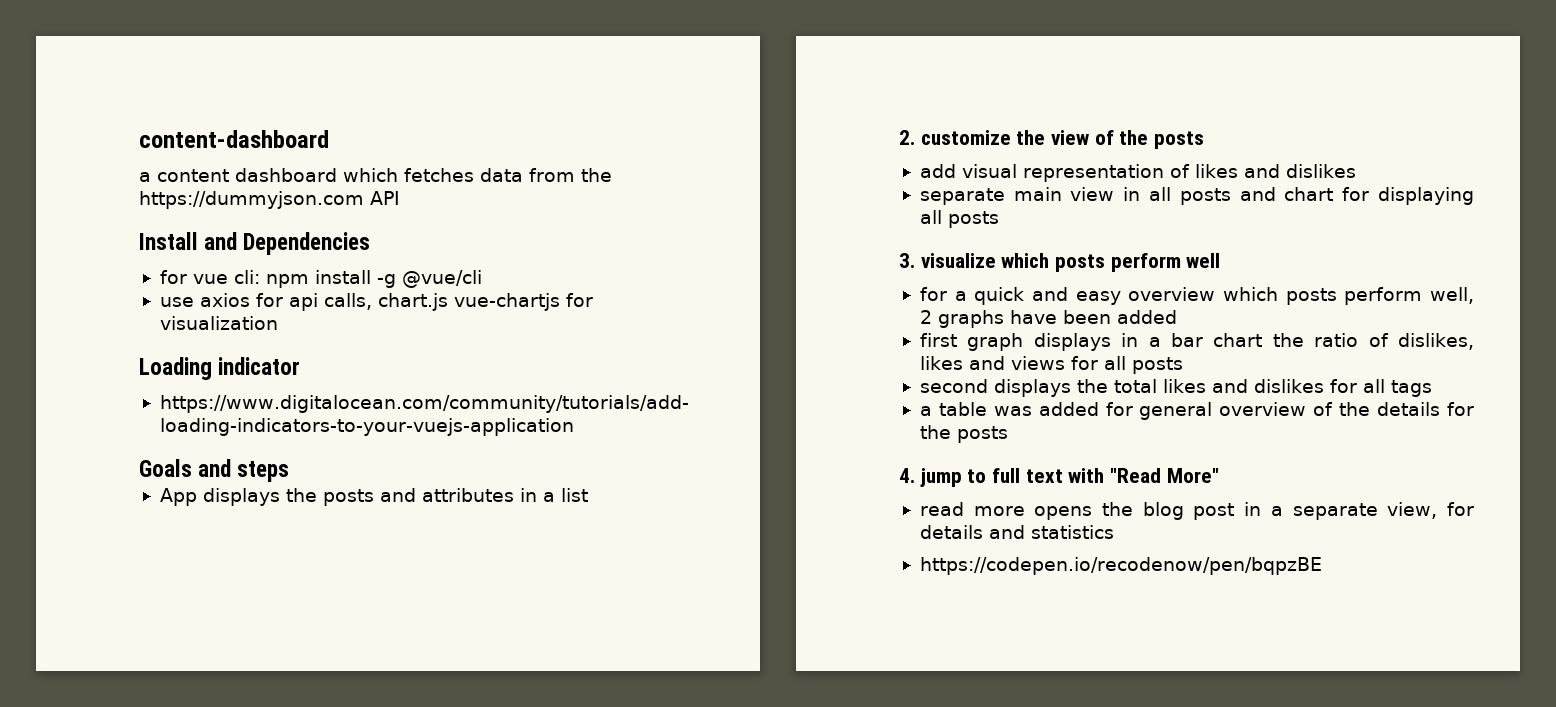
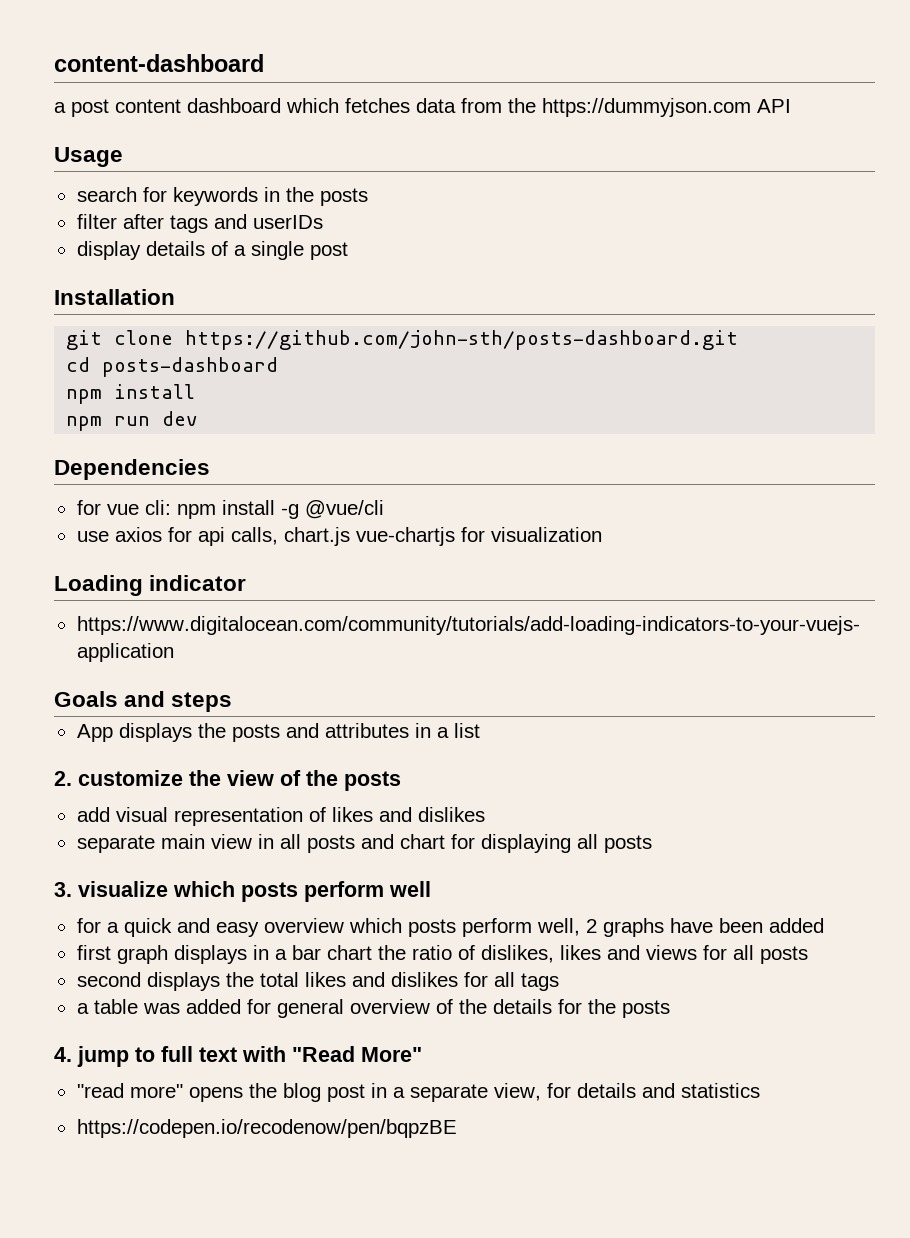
- a content dashboard which fetches data from the https://dummyjson.com API
+ a post content dashboard which fetches data from the https://dummyjson.com API
- Install and Dependencies
+ Usage
+ search for keywords in the posts
+ filter after tags and userIDs
+ display details of a single post
+ Installation
+ git clone https://github.com/john-sth/posts-dashboard.git
+ cd posts-dashboard
+ npm install
+ npm run dev
+ Dependencies
- read more opens the blog post in a separate view, for details and statistics
+ "read more" opens the blog post in a separate view, for details and statistics

